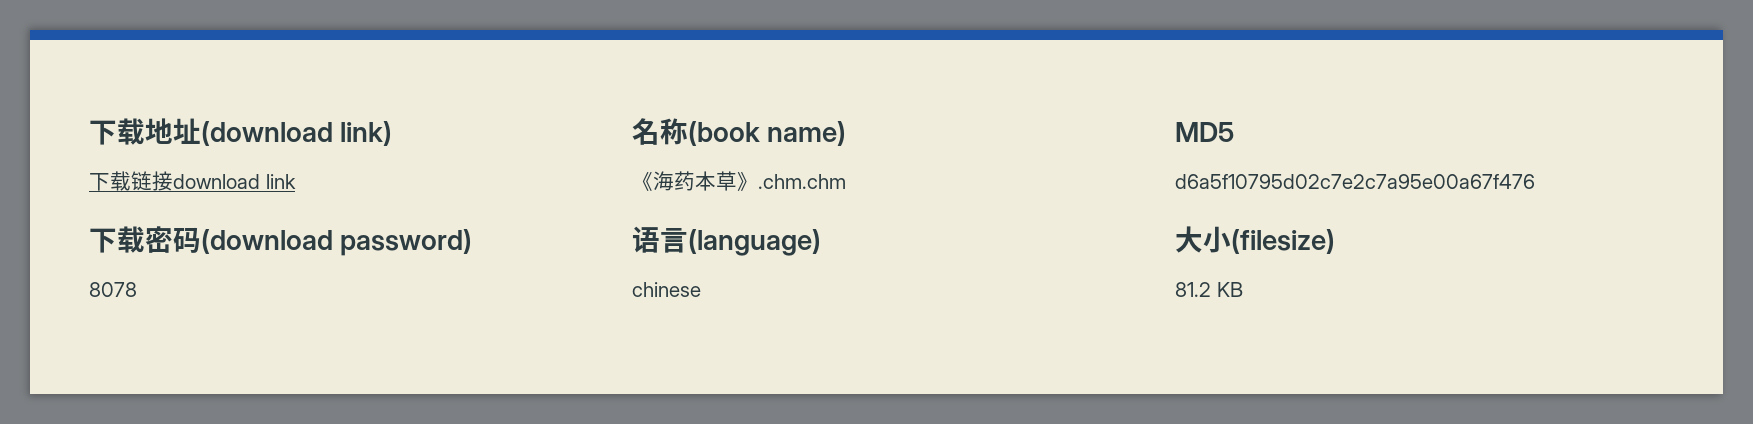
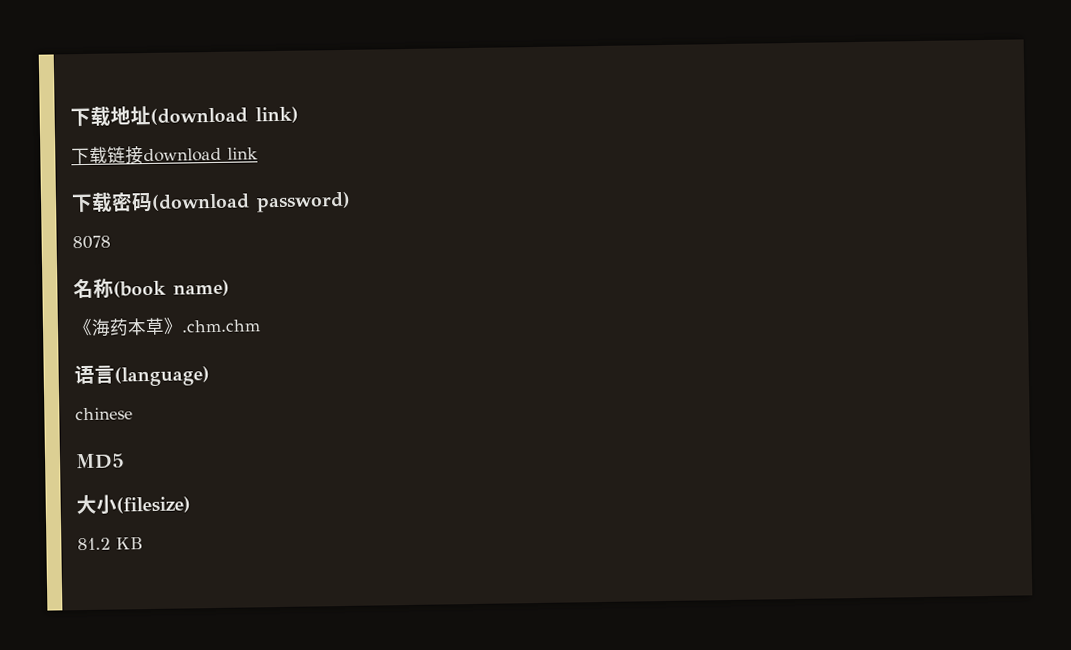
- d6a5f10795d02c7e2c7a95e00a67f476

